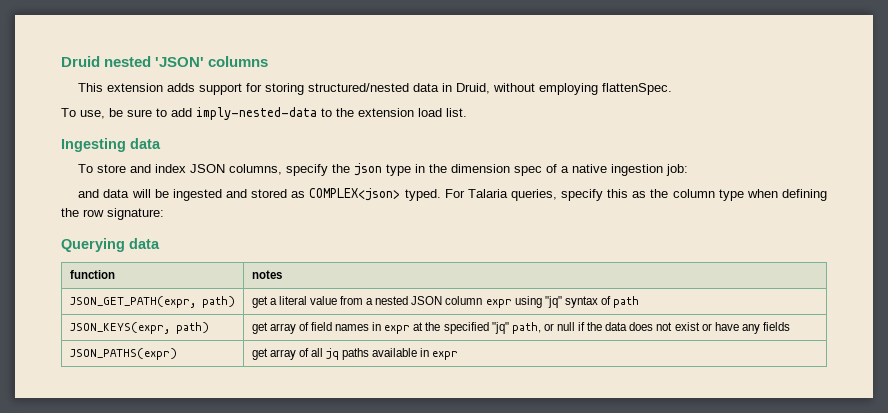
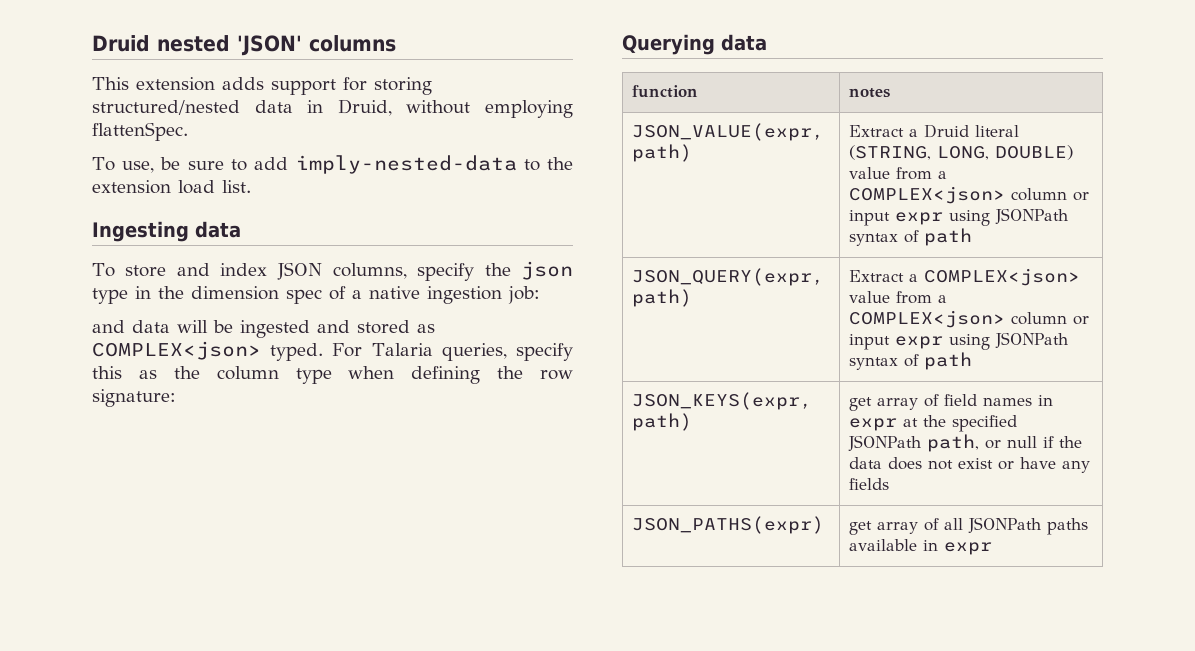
- JSON_GET_PATH(expr, path) | get a literal value from a nested JSON column expr using "jq" syntax of path
+ JSON_VALUE(expr, path) | Extract a Druid literal (STRING, LONG, DOUBLE) value from a COMPLEX<json> column or input expr using JSONPath syntax of path
+ JSON_QUERY(expr, path) | Extract a COMPLEX<json> value from a COMPLEX<json> column or input expr using JSONPath syntax of path
- JSON_KEYS(expr, path) | get array of field names in expr at the specified "jq" path, or null if the data does not exist or have any fields
+ JSON_KEYS(expr, path) | get array of field names in expr at the specified JSONPath path, or null if the data does not exist or have any fields
- JSON_PATHS(expr) | get array of all jq paths available in expr
+ JSON_PATHS(expr) | get array of all JSONPath paths available in expr

